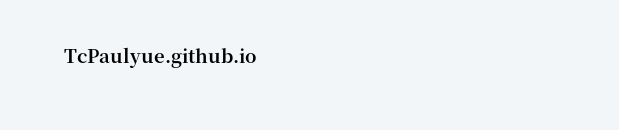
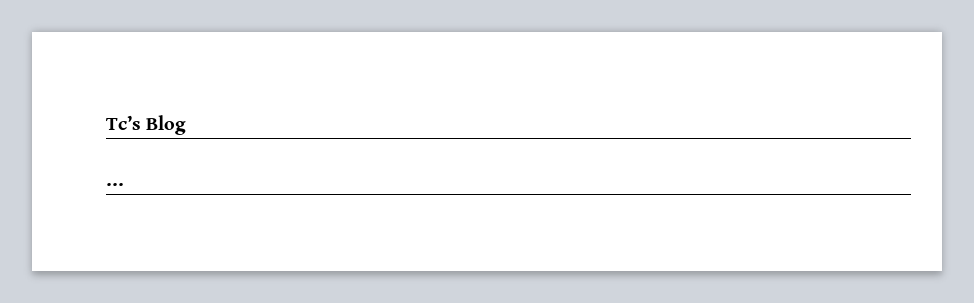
- TcPaulyue.github.io
+ Tc’s Blog
+ ...

